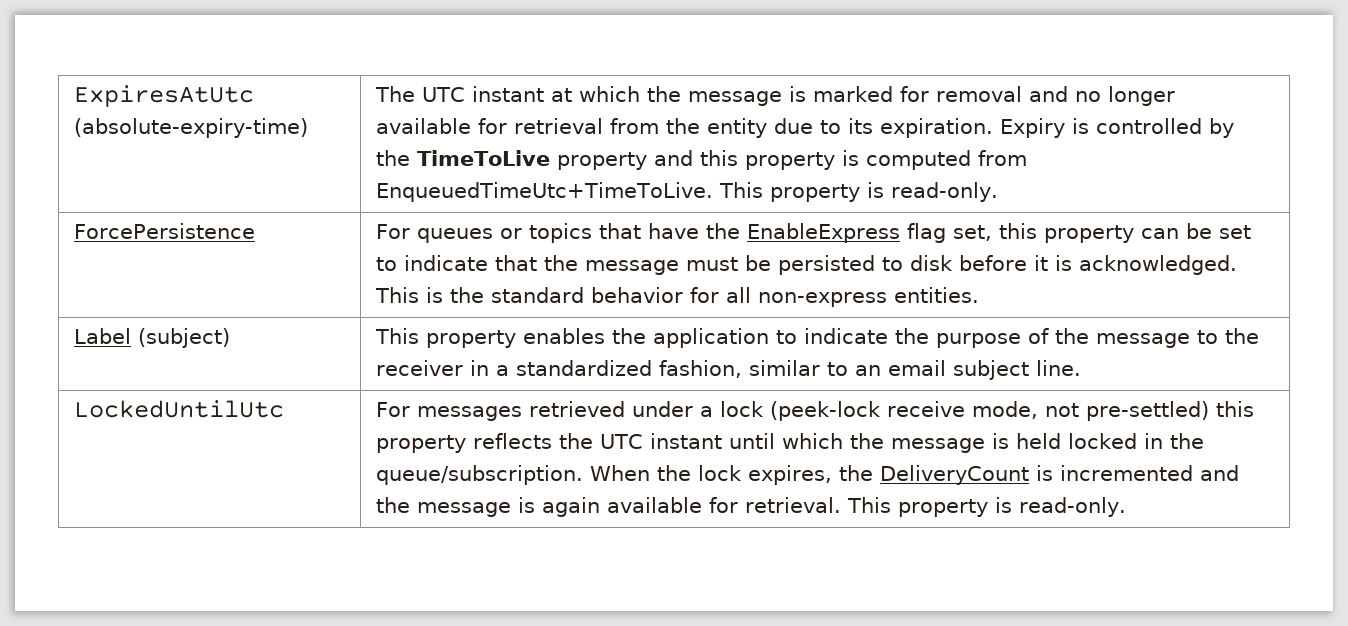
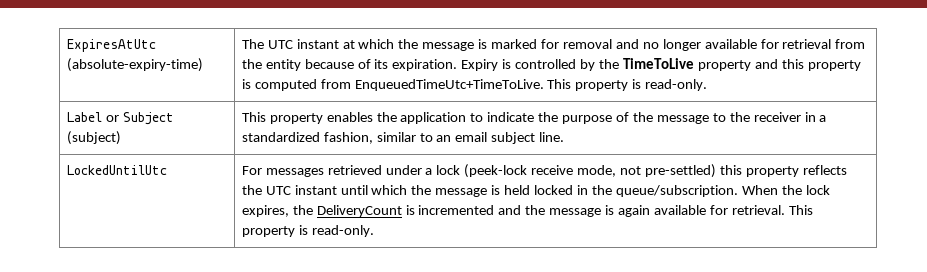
- The UTC instant at which the message is marked for removal and no longer available for retrieval from the entity due to its expiration.
+ The UTC instant at which the message is marked for removal and no longer available for retrieval from the entity because of its expiration.
- ForcePersistence | For queues or topics that have the EnableExpress flag set, this property can be set to indicate that the message must be persisted to disk before it is acknowledged. This is the standard behavior for all non-express entities.
- Label (subject) | This property enables the application to indicate the purpose of the message to the receiver in a standardized fashion, similar to an email subject line.
+ Label or Subject (subject) | This property enables the application to indicate the purpose of the message to the receiver in a standardized fashion, similar to an email subject line.

